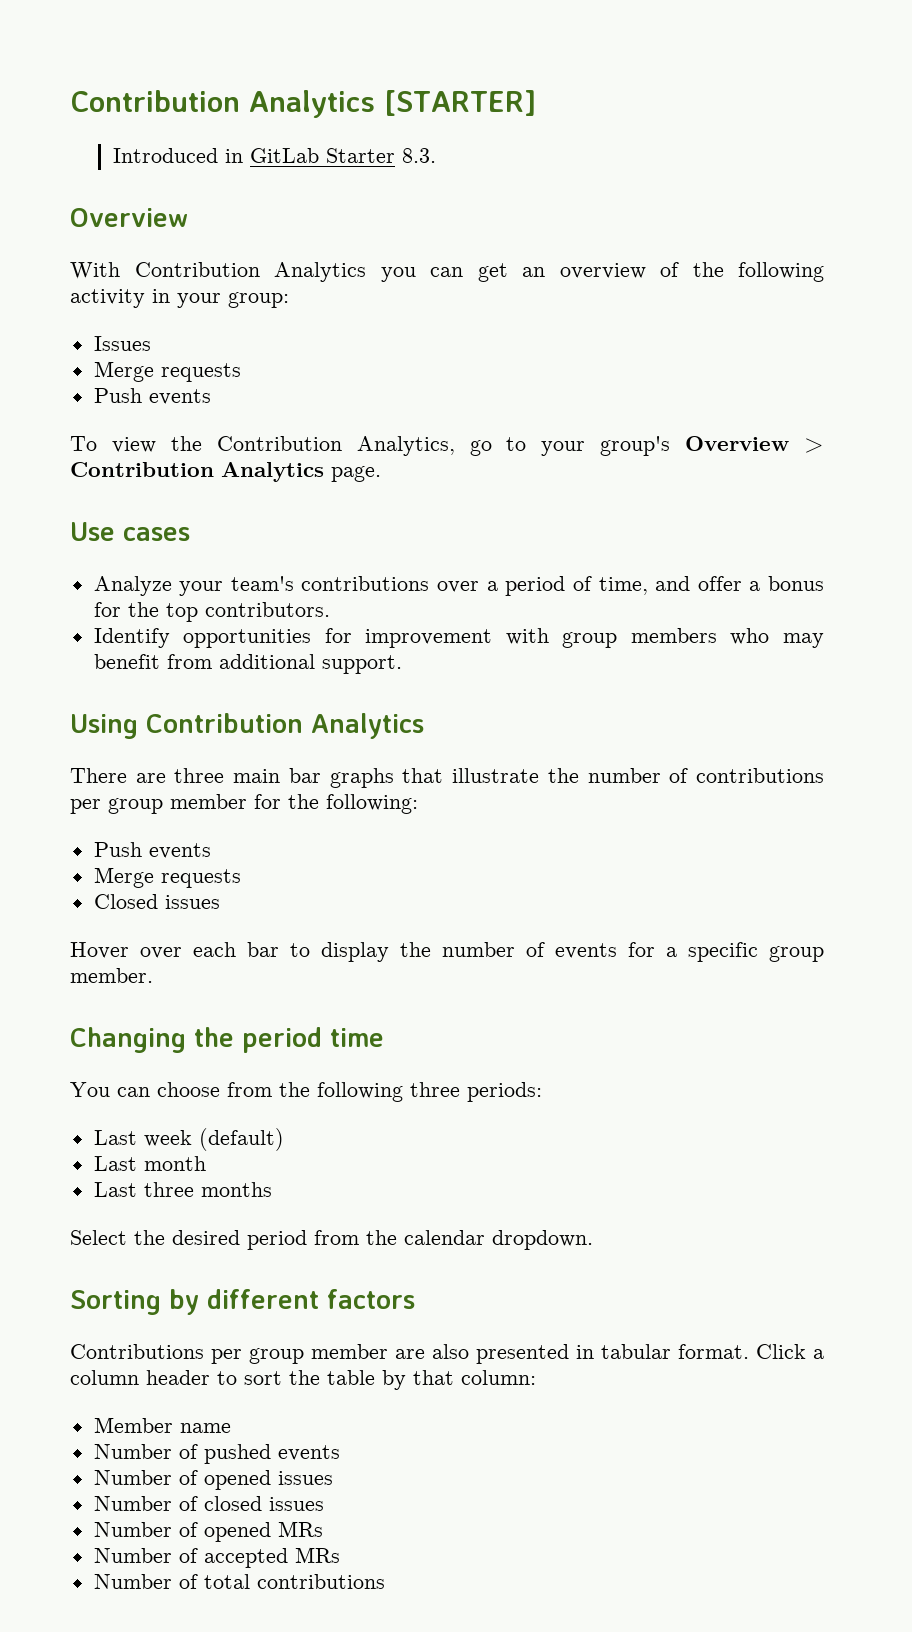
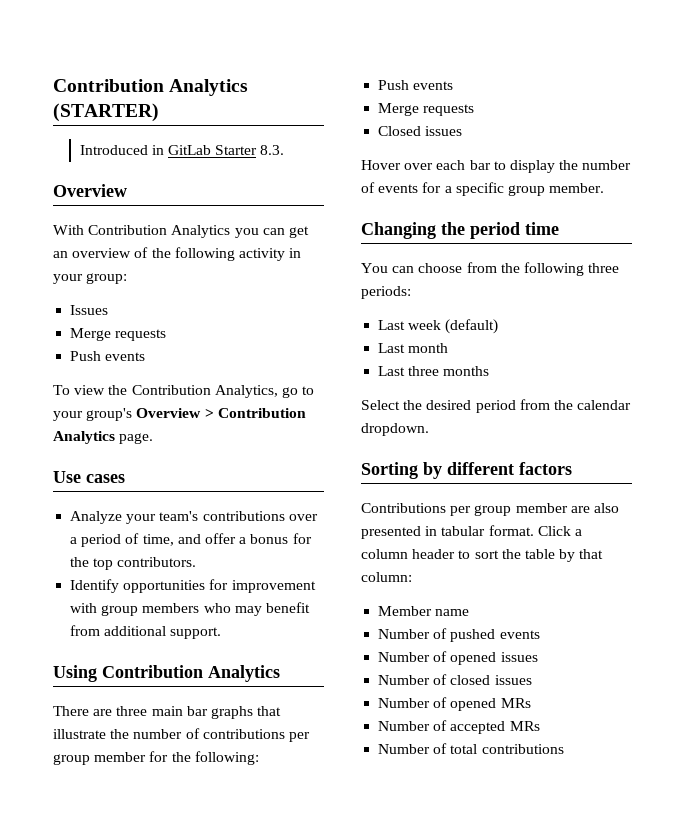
- Contribution Analytics [STARTER]
+ Contribution Analytics (STARTER)

